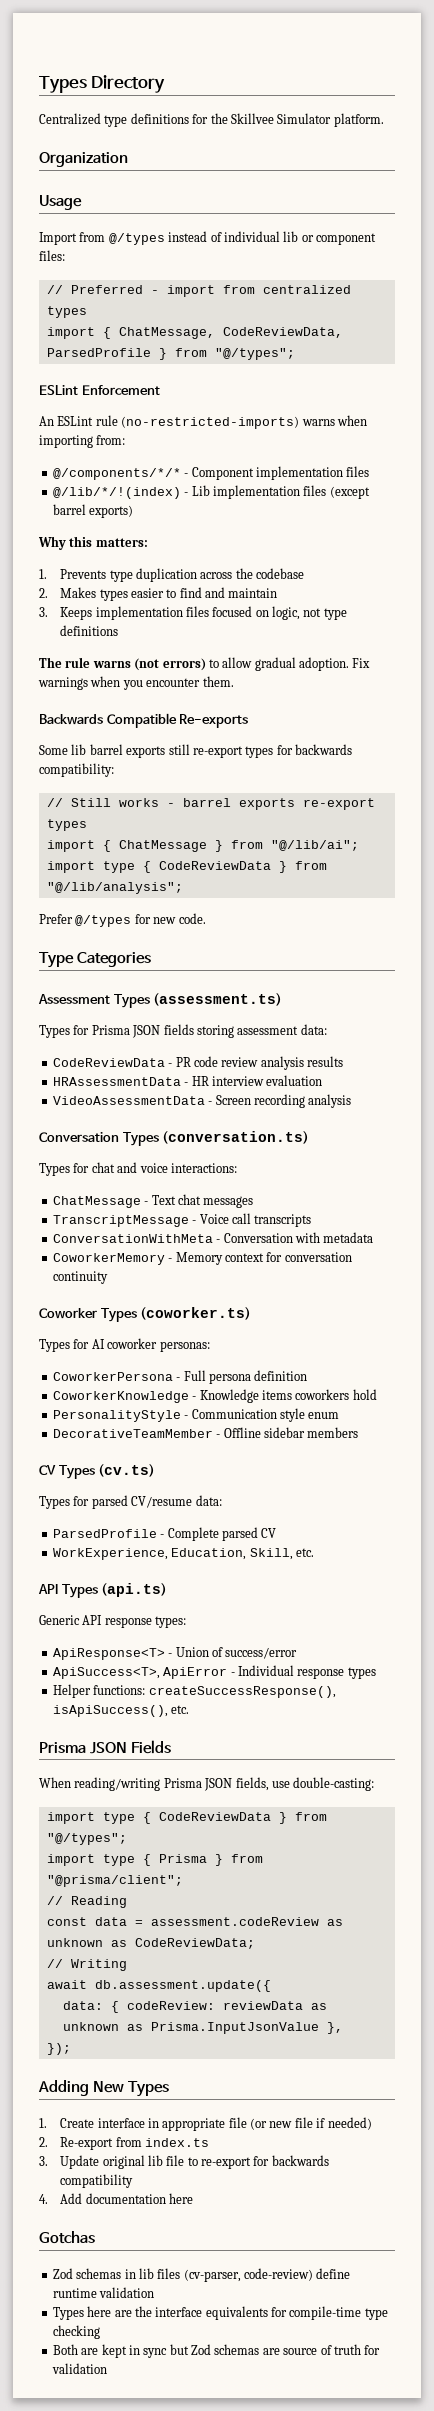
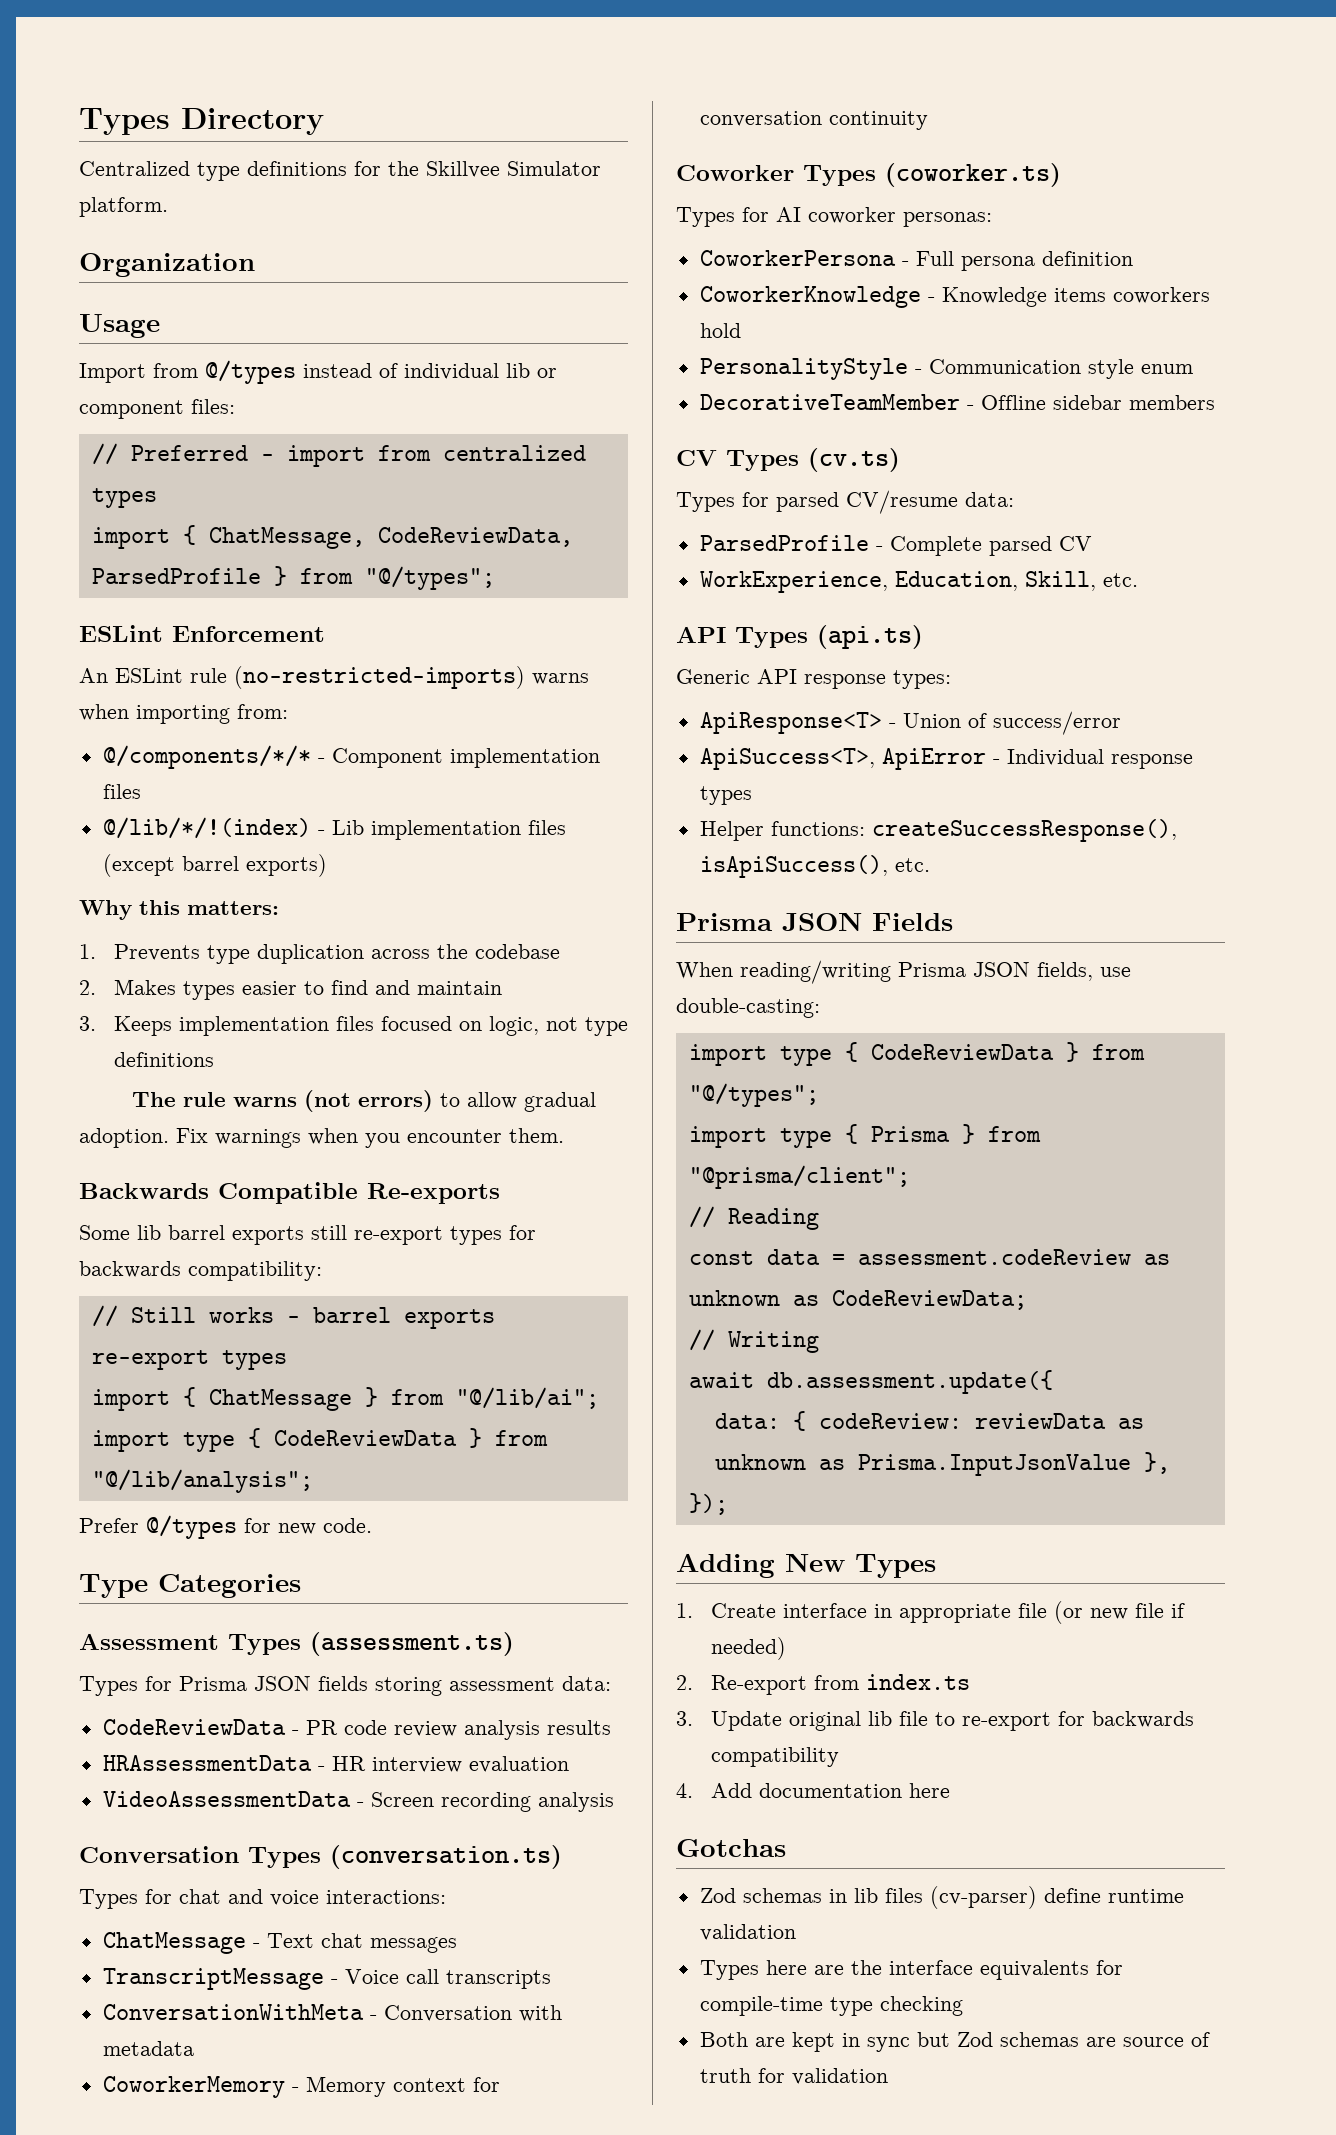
- Zod schemas in lib files (cv-parser, code-review) define runtime validation
+ Zod schemas in lib files (cv-parser) define runtime validation

